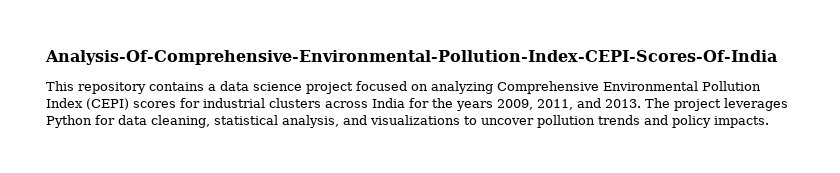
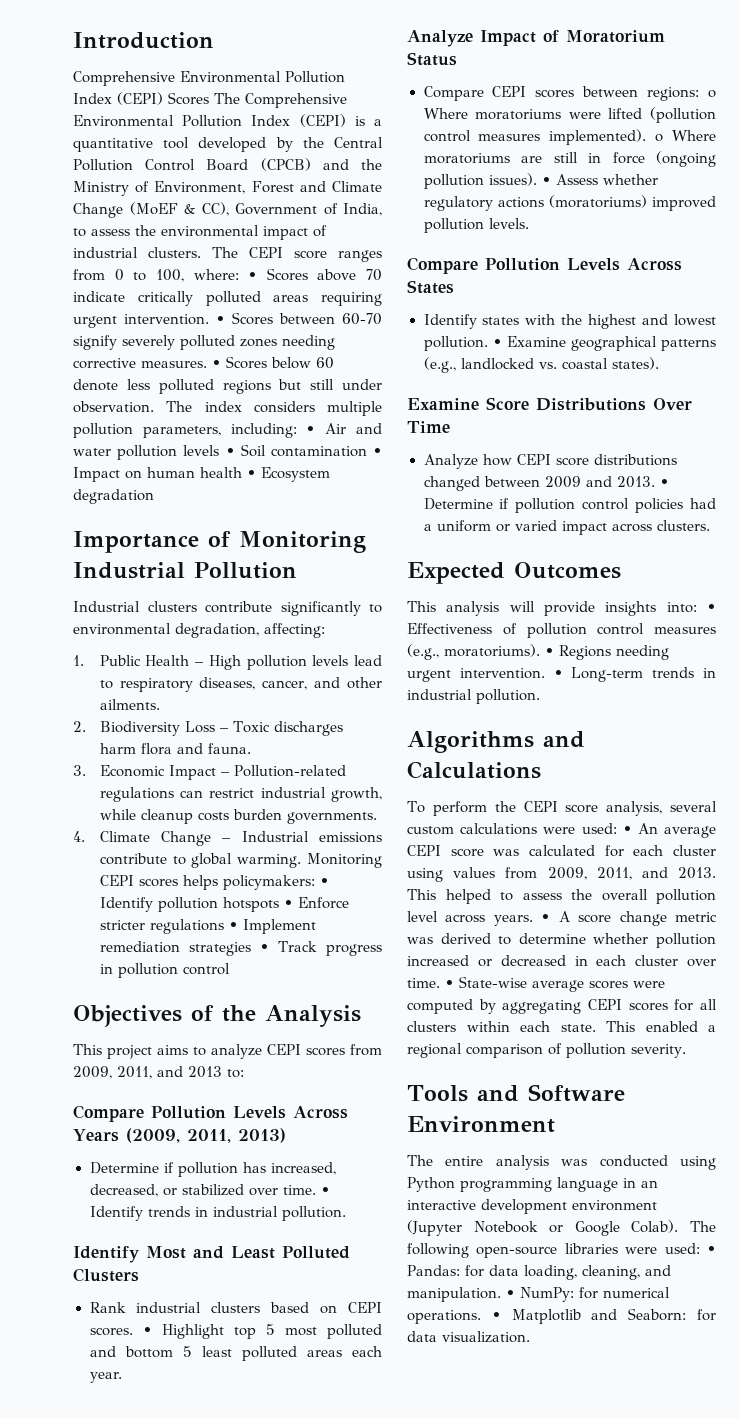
- Analysis-Of-Comprehensive-Environmental-Pollution-Index-CEPI-Scores-Of-India
- This repository contains a data science project focused on analyzing Comprehensive Environmental Pollution Index (CEPI) scores for industrial clusters across India for the years 2009, 2011, and 2013. The project leverages Python for data cleaning, statistical analysis, and visualizations to uncover pollution trends and policy impacts.
+ Introduction
+ Comprehensive Environmental Pollution Index (CEPI) Scores The Comprehensive Environmental Pollution Index (CEPI) is a quantitative tool developed by the Central Pollution Control Board (CPCB) and the Ministry of Environment, Forest and Climate Change (MoEF & CC), Government of India, to assess the environmental impact of industrial clusters. The CEPI score ranges from 0 to 100, where: • Scores above 70 indicate critically polluted areas requiring urgent intervention. • Scores between 60-70 signify severely polluted zones needing corrective measures. • Scores below 60 denote less polluted regions but still under observation. The index considers multiple pollution parameters, including: • Air and water pollution levels • Soil contamination • Impact on human health • Ecosystem degradation
+ Importance of Monitoring Industrial Pollution
+ Industrial clusters contribute significantly to environmental degradation, affecting:
+ 1. Public Health – High pollution levels lead to respiratory diseases, cancer, and other ailments.
+ 2. Biodiversity Loss – Toxic discharges harm flora and fauna.
+ 3. Economic Impact – Pollution-related regulations can restrict industrial growth, while cleanup costs burden governments.
+ 4. Climate Change – Industrial emissions contribute to global warming. Monitoring CEPI scores helps policymakers: • Identify pollution hotspots • Enforce stricter regulations • Implement remediation strategies • Track progress in pollution control
+ Objectives of the Analysis
+ This project aims to analyze CEPI scores from 2009, 2011, and 2013 to:
+ Compare Pollution Levels Across Years (2009, 2011, 2013)
+ Determine if pollution has increased, decreased, or stabilized over time. • Identify trends in industrial pollution.
+ Identify Most and Least Polluted Clusters
+ Rank industrial clusters based on CEPI scores. • Highlight top 5 most polluted and bottom 5 least polluted areas each year.
+ Analyze Impact of Moratorium Status
+ Compare CEPI scores between regions: o Where moratoriums were lifted (pollution control measures implemented). o Where moratoriums are still in force (ongoing pollution issues). • Assess whether regulatory actions (moratoriums) improved pollution levels.
+ Compare Pollution Levels Across States
+ Identify states with the highest and lowest pollution. • Examine geographical patterns (e.g., landlocked vs. coastal states).
+ Examine Score Distributions Over Time
+ Analyze how CEPI score distributions changed between 2009 and 2013. • Determine if pollution control policies had a uniform or varied impact across clusters.
+ Expected Outcomes
+ This analysis will provide insights into: • Effectiveness of pollution control measures (e.g., moratoriums). • Regions needing urgent intervention. • Long-term trends in industrial pollution.
+ Algorithms and Calculations
+ To perform the CEPI score analysis, several custom calculations were used: • An average CEPI score was calculated for each cluster using values from 2009, 2011, and 2013. This helped to assess the overall pollution level across years. • A score change metric was derived to determine whether pollution increased or decreased in each cluster over time. • State-wise average scores were computed by aggregating CEPI scores for all clusters within each state. This enabled a regional comparison of pollution severity.
+ Tools and Software Environment
+ The entire analysis was conducted using Python programming language in an interactive development environment (Jupyter Notebook or Google Colab). The following open-source libraries were used: • Pandas: for data loading, cleaning, and manipulation. • NumPy: for numerical operations. • Matplotlib and Seaborn: for data visualization.

